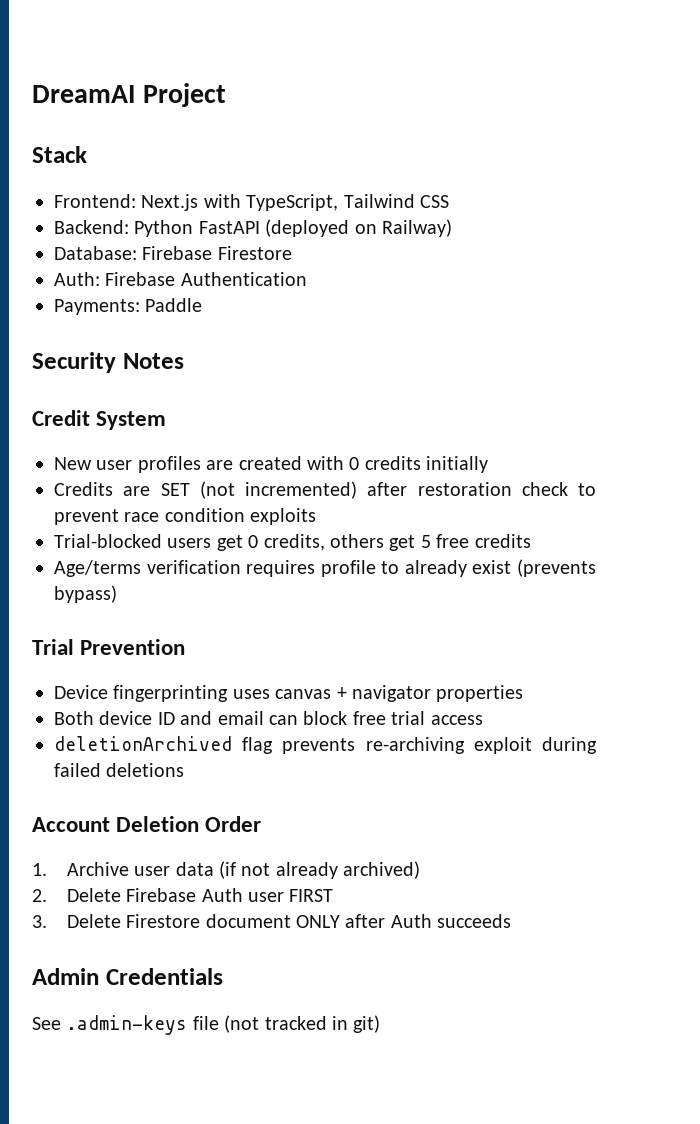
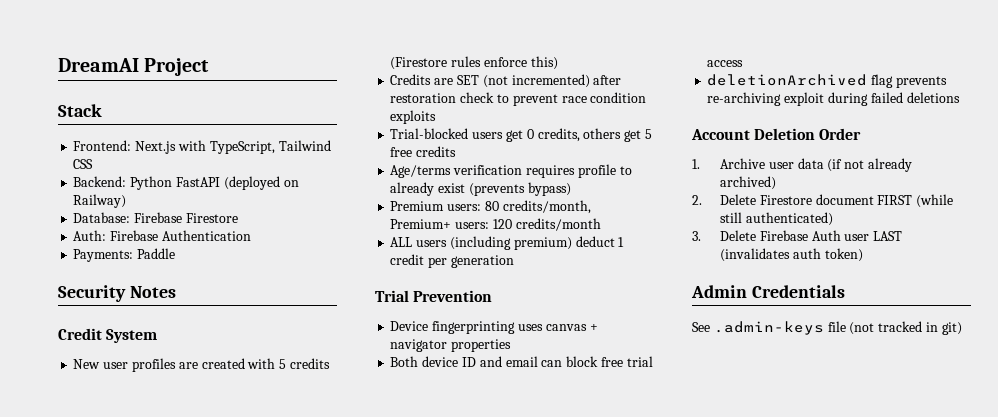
- New user profiles are created with 0 credits initially
+ New user profiles are created with 5 credits (Firestore rules enforce this)
+ Premium users: 80 credits/month, Premium+ users: 120 credits/month
+ ALL users (including premium) deduct 1 credit per generation
- 2. Delete Firebase Auth user FIRST
- 3. Delete Firestore document ONLY after Auth succeeds
+ 2. Delete Firestore document FIRST (while still authenticated)
+ 3. Delete Firebase Auth user LAST (invalidates auth token)

